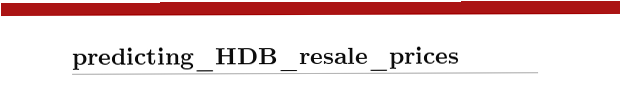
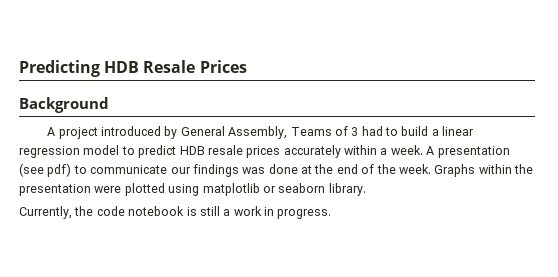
- predicting_HDB_resale_prices
+ Predicting HDB Resale Prices
+ Background
+ A project introduced by General Assembly, Teams of 3 had to build a linear regression model to predict HDB resale prices accurately within a week. A presentation (see pdf) to communicate our findings was done at the end of the week. Graphs within the presentation were plotted using matplotlib or seaborn library.
+ Currently, the code notebook is still a work in progress.

